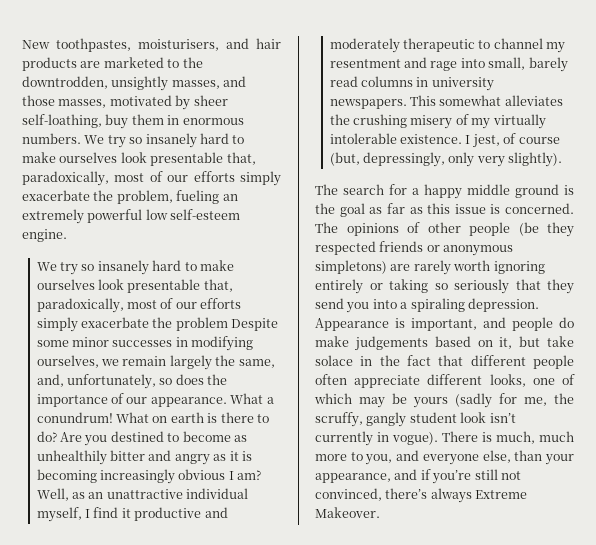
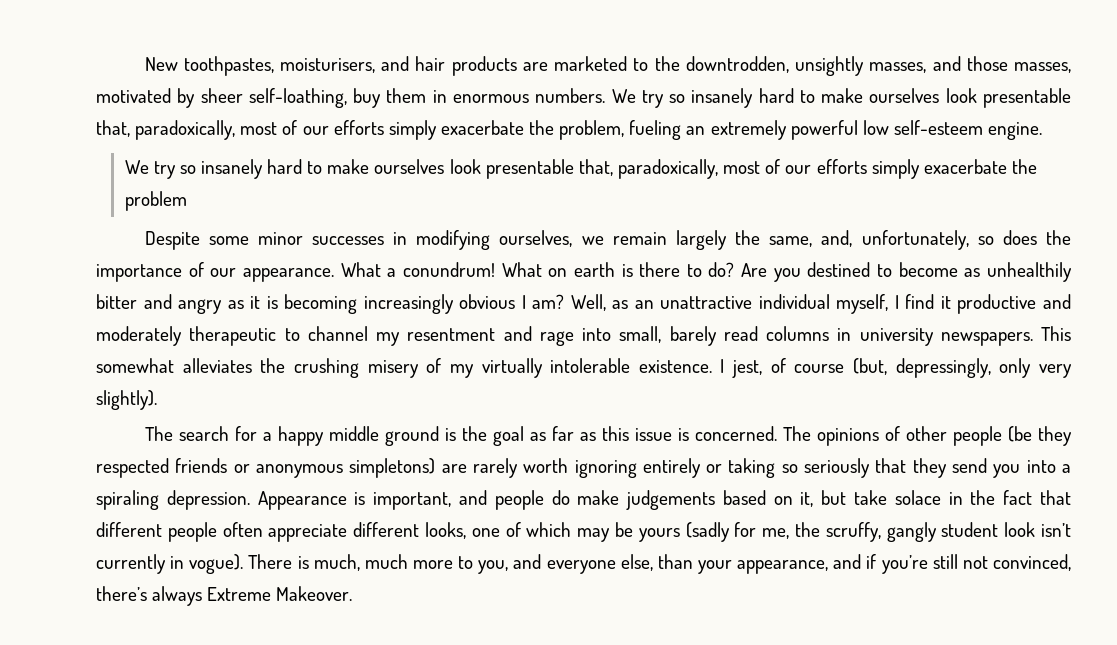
- We try so insanely hard to make ourselves look presentable that, paradoxically, most of our efforts simply exacerbate the problem Despite some minor successes in modifying ourselves, we remain largely the same, and, unfortunately, so does the importance of our appearance.
+ We try so insanely hard to make ourselves look presentable that, paradoxically, most of our efforts simply exacerbate the problem
+ Despite some minor successes in modifying ourselves, we remain largely the same, and, unfortunately, so does the importance of our appearance.

